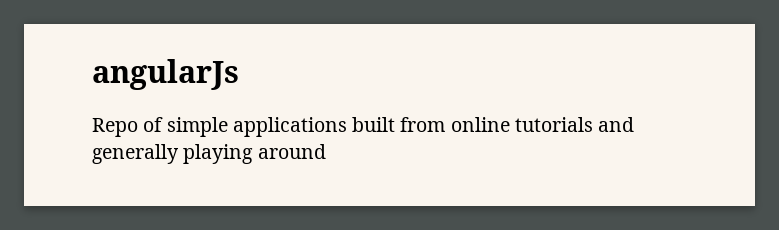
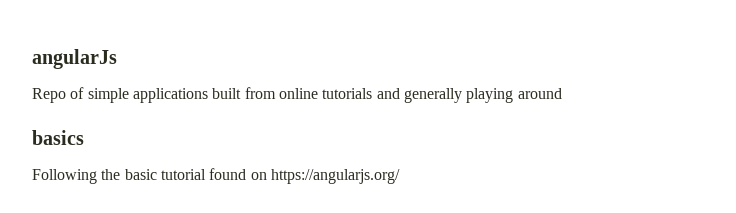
+ basics
+ Following the basic tutorial found on https://angularjs.org/

